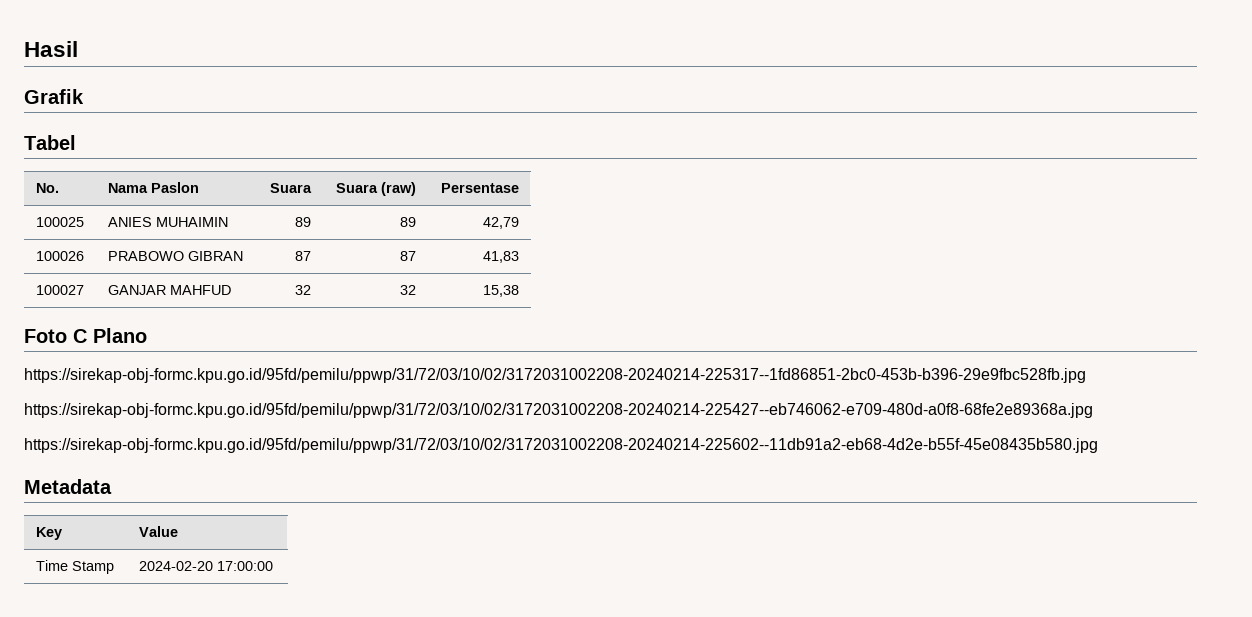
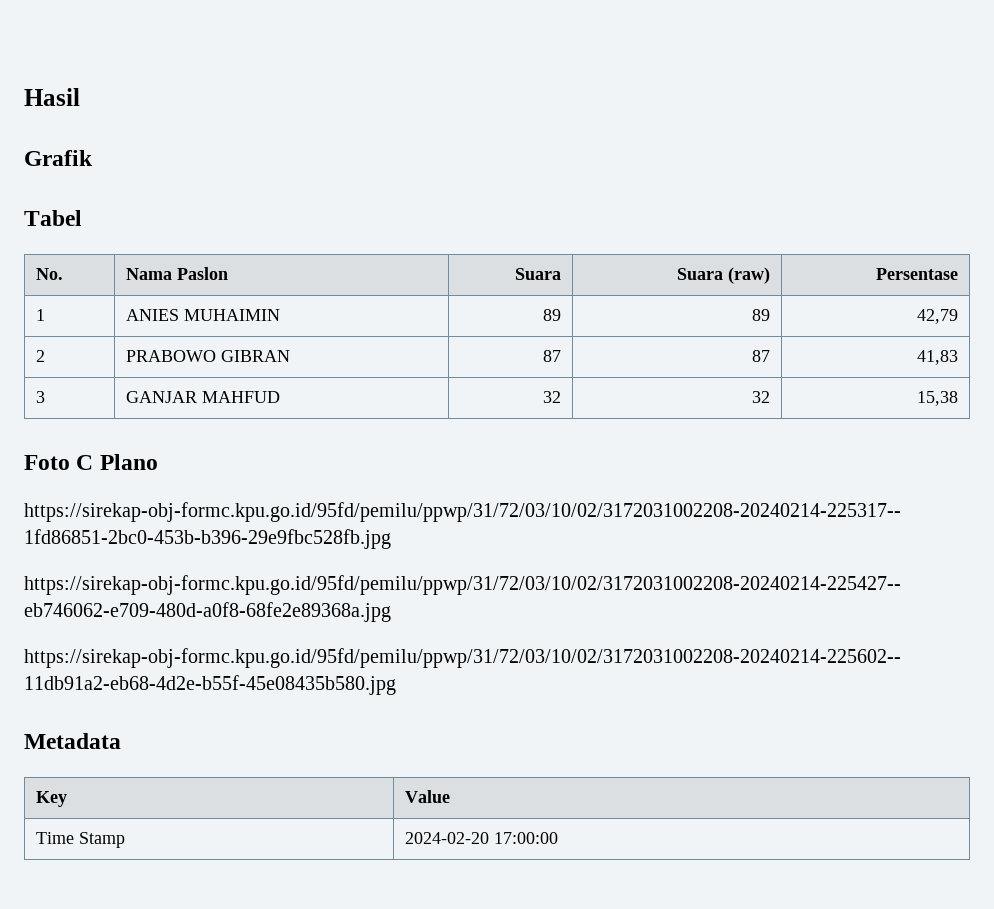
- 100025 | ANIES MUHAIMIN | 89 | 89 | 42,79
+ 1 | ANIES MUHAIMIN | 89 | 89 | 42,79
- 100026 | PRABOWO GIBRAN | 87 | 87 | 41,83
+ 2 | PRABOWO GIBRAN | 87 | 87 | 41,83
- 100027 | GANJAR MAHFUD | 32 | 32 | 15,38
+ 3 | GANJAR MAHFUD | 32 | 32 | 15,38

